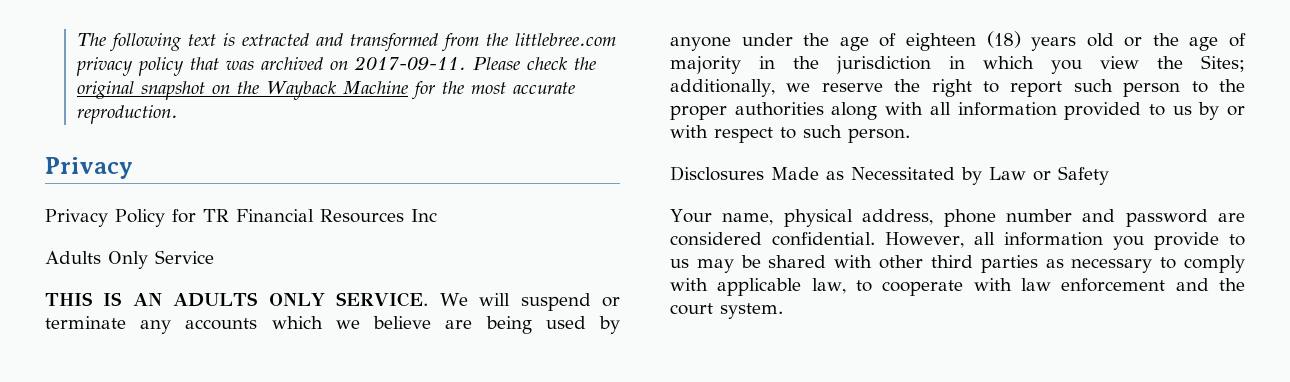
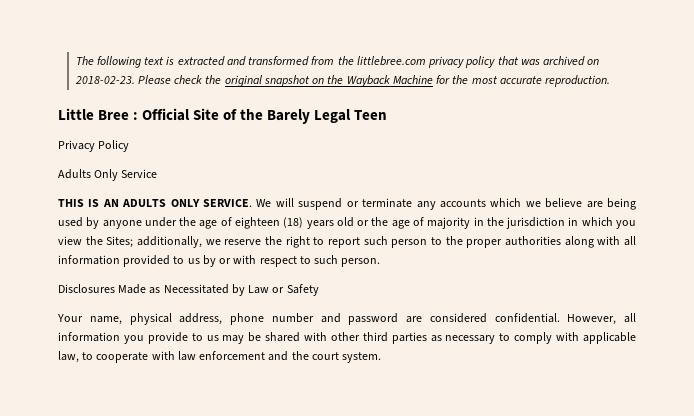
- The following text is extracted and transformed from the littlebree.com privacy policy that was archived on 2017-09-11.
+ The following text is extracted and transformed from the littlebree.com privacy policy that was archived on 2018-02-23.
  Please check the original snapshot on the Wayback Machine for the most accurate reproduction.
- Privacy
- Privacy Policy for TR Financial Resources Inc
+ Little Bree : Official Site of the Barely Legal Teen
+ Privacy Policy

